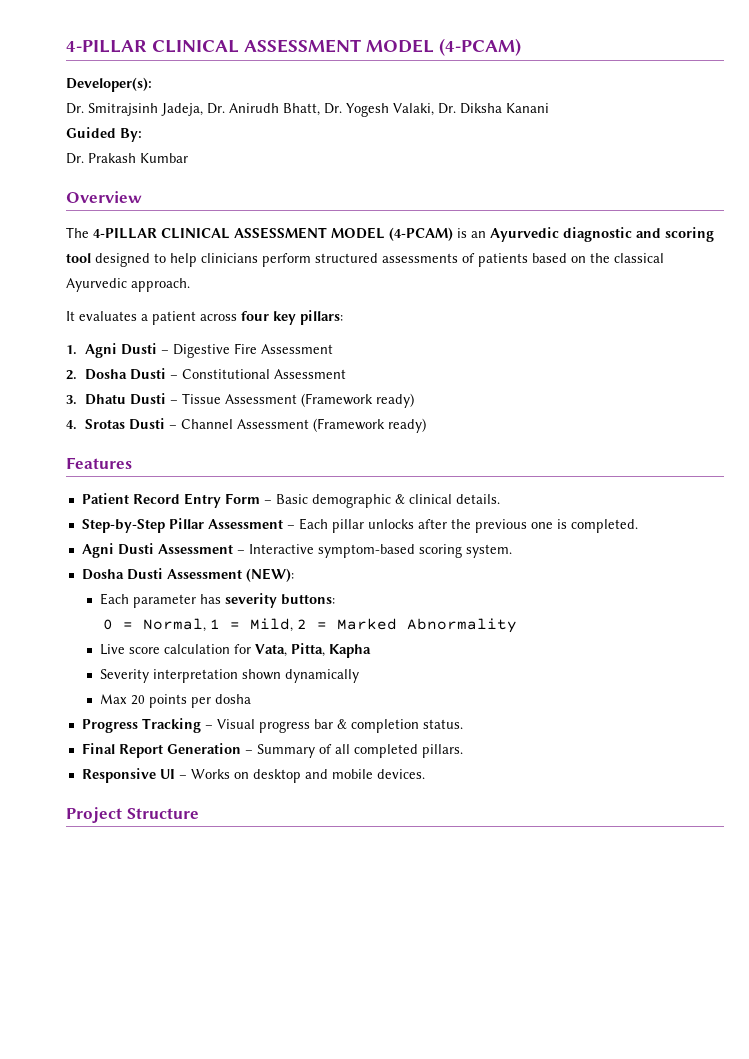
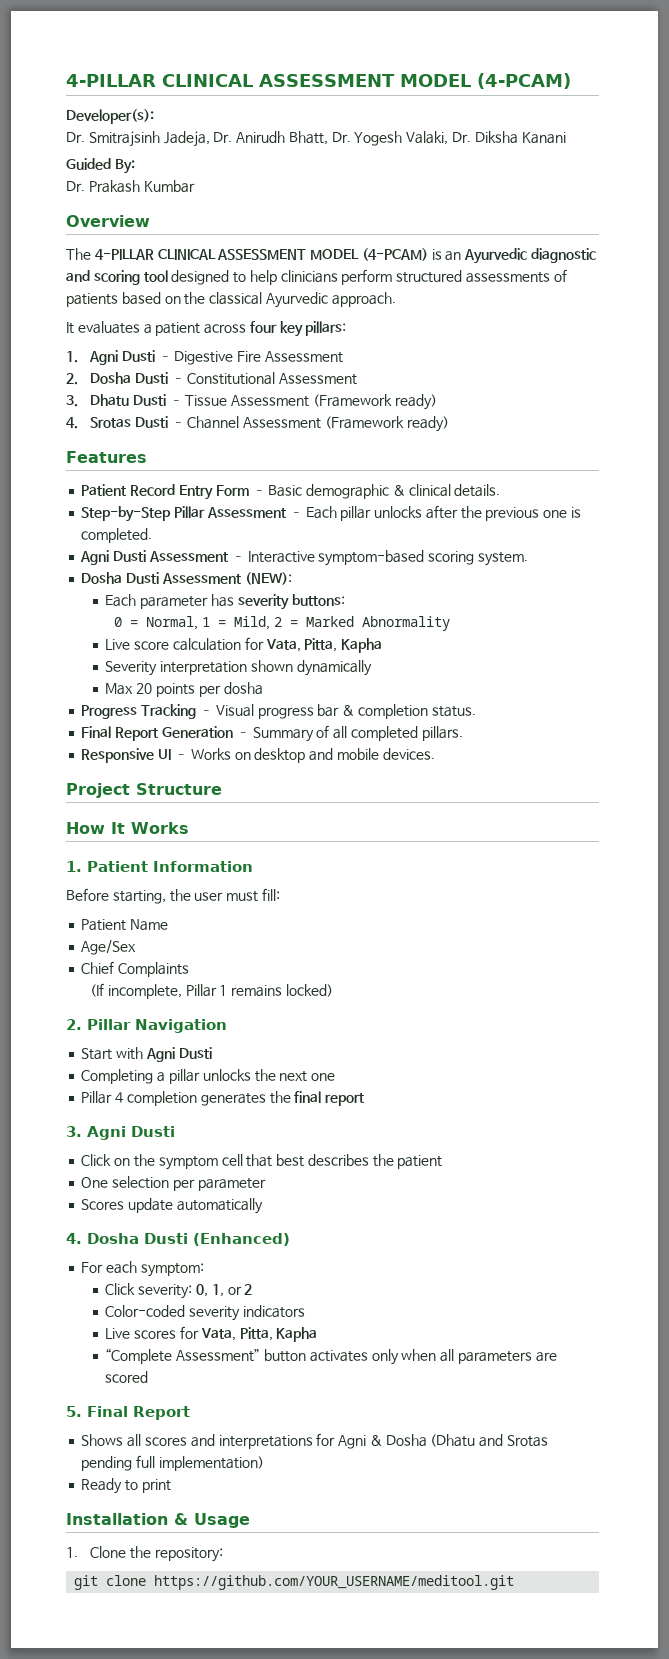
+ How It Works
+ 1. Patient Information
+ Before starting, the user must fill:
+ Patient Name
+ Age/Sex
+ Chief Complaints
+ (If incomplete, Pillar 1 remains locked)
+ 2. Pillar Navigation
+ Start with Agni Dusti
+ Completing a pillar unlocks the next one
+ Pillar 4 completion generates the final report
+ 3. Agni Dusti
+ Click on the symptom cell that best describes the patient
+ One selection per parameter
+ Scores update automatically
+ 4. Dosha Dusti (Enhanced)
+ For each symptom:
+ Click severity: 0, 1, or 2
+ Color-coded severity indicators
+ Live scores for Vata, Pitta, Kapha
+ “Complete Assessment” button activates only when all parameters are scored
+ 5. Final Report
+ Shows all scores and interpretations for Agni & Dosha (Dhatu and Srotas pending full implementation)
+ Ready to print
+ Installation & Usage
+ 1. Clone the repository:
+ git clone https://github.com/YOUR_USERNAME/meditool.git

